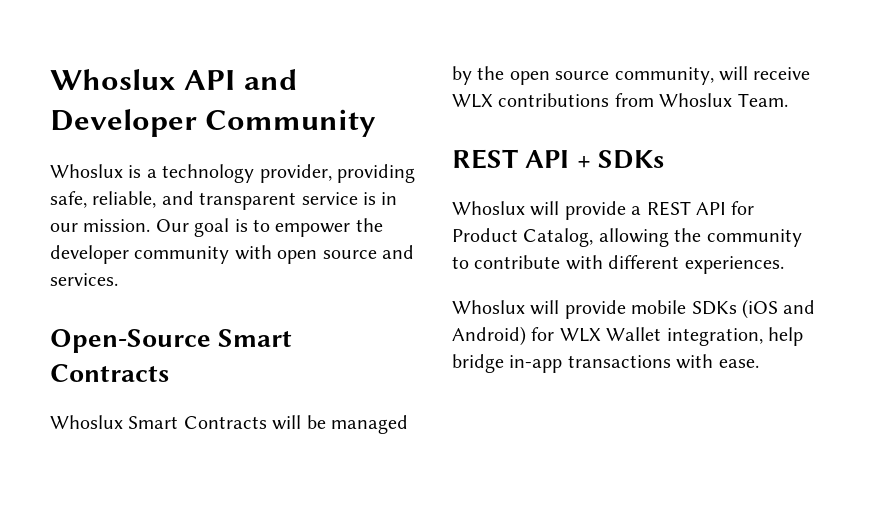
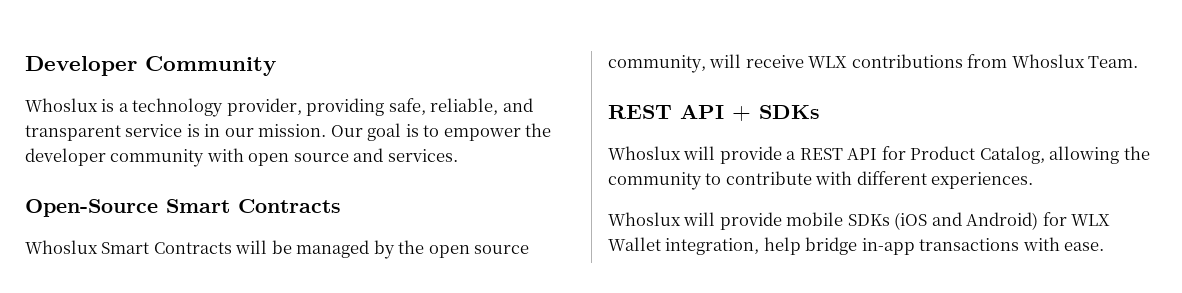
- Whoslux API and Developer Community
+ Developer Community

